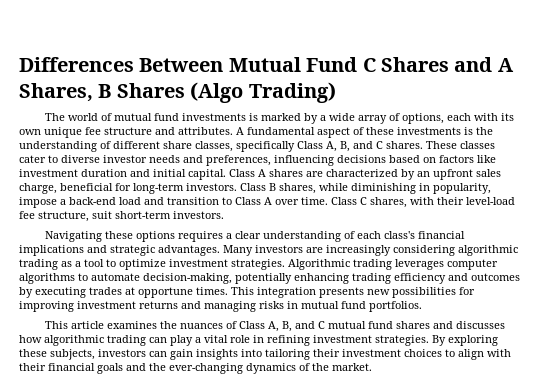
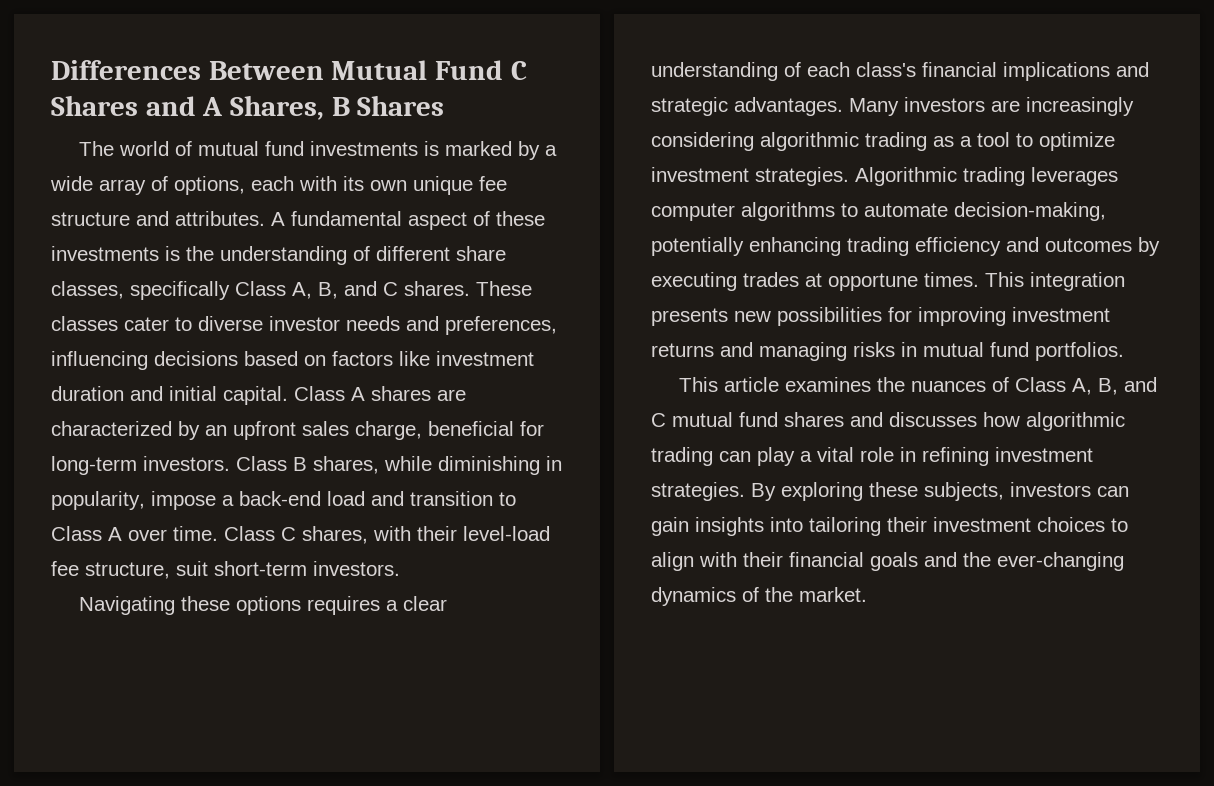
- Differences Between Mutual Fund C Shares and A Shares, B Shares (Algo Trading)
+ Differences Between Mutual Fund C Shares and A Shares, B Shares

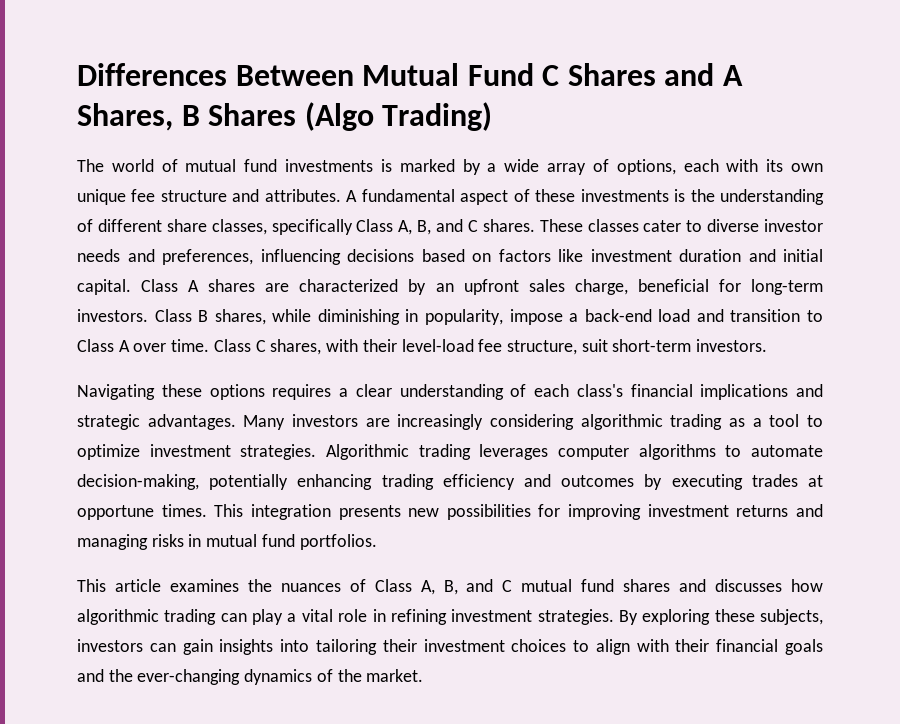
- Differences Between Mutual Fund C Shares and A Shares, B Shares
+ Differences Between Mutual Fund C Shares and A Shares, B Shares (Algo Trading)

